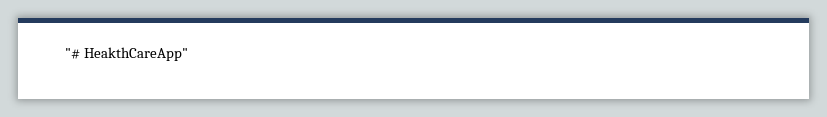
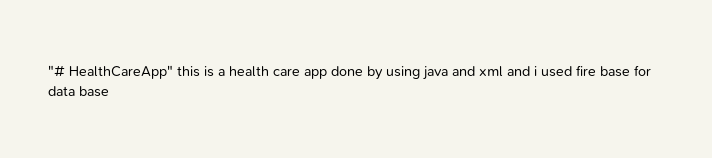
- "# HeakthCareApp"
+ "# HealthCareApp" this is a health care app done by using java and xml and i used fire base for data base

